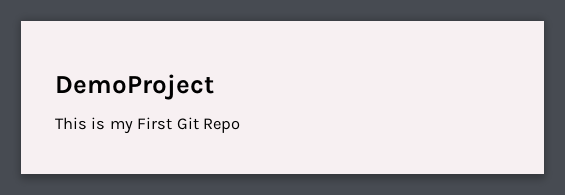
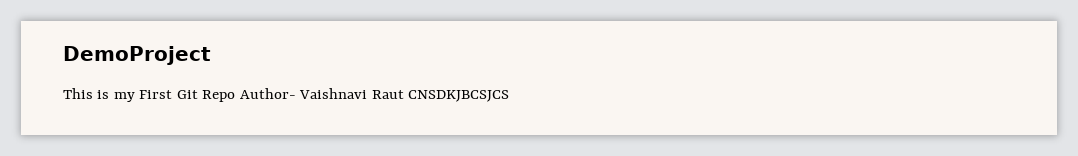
- This is my First Git Repo
+ This is my First Git Repo Author- Vaishnavi Raut CNSDKJBCSJCS

